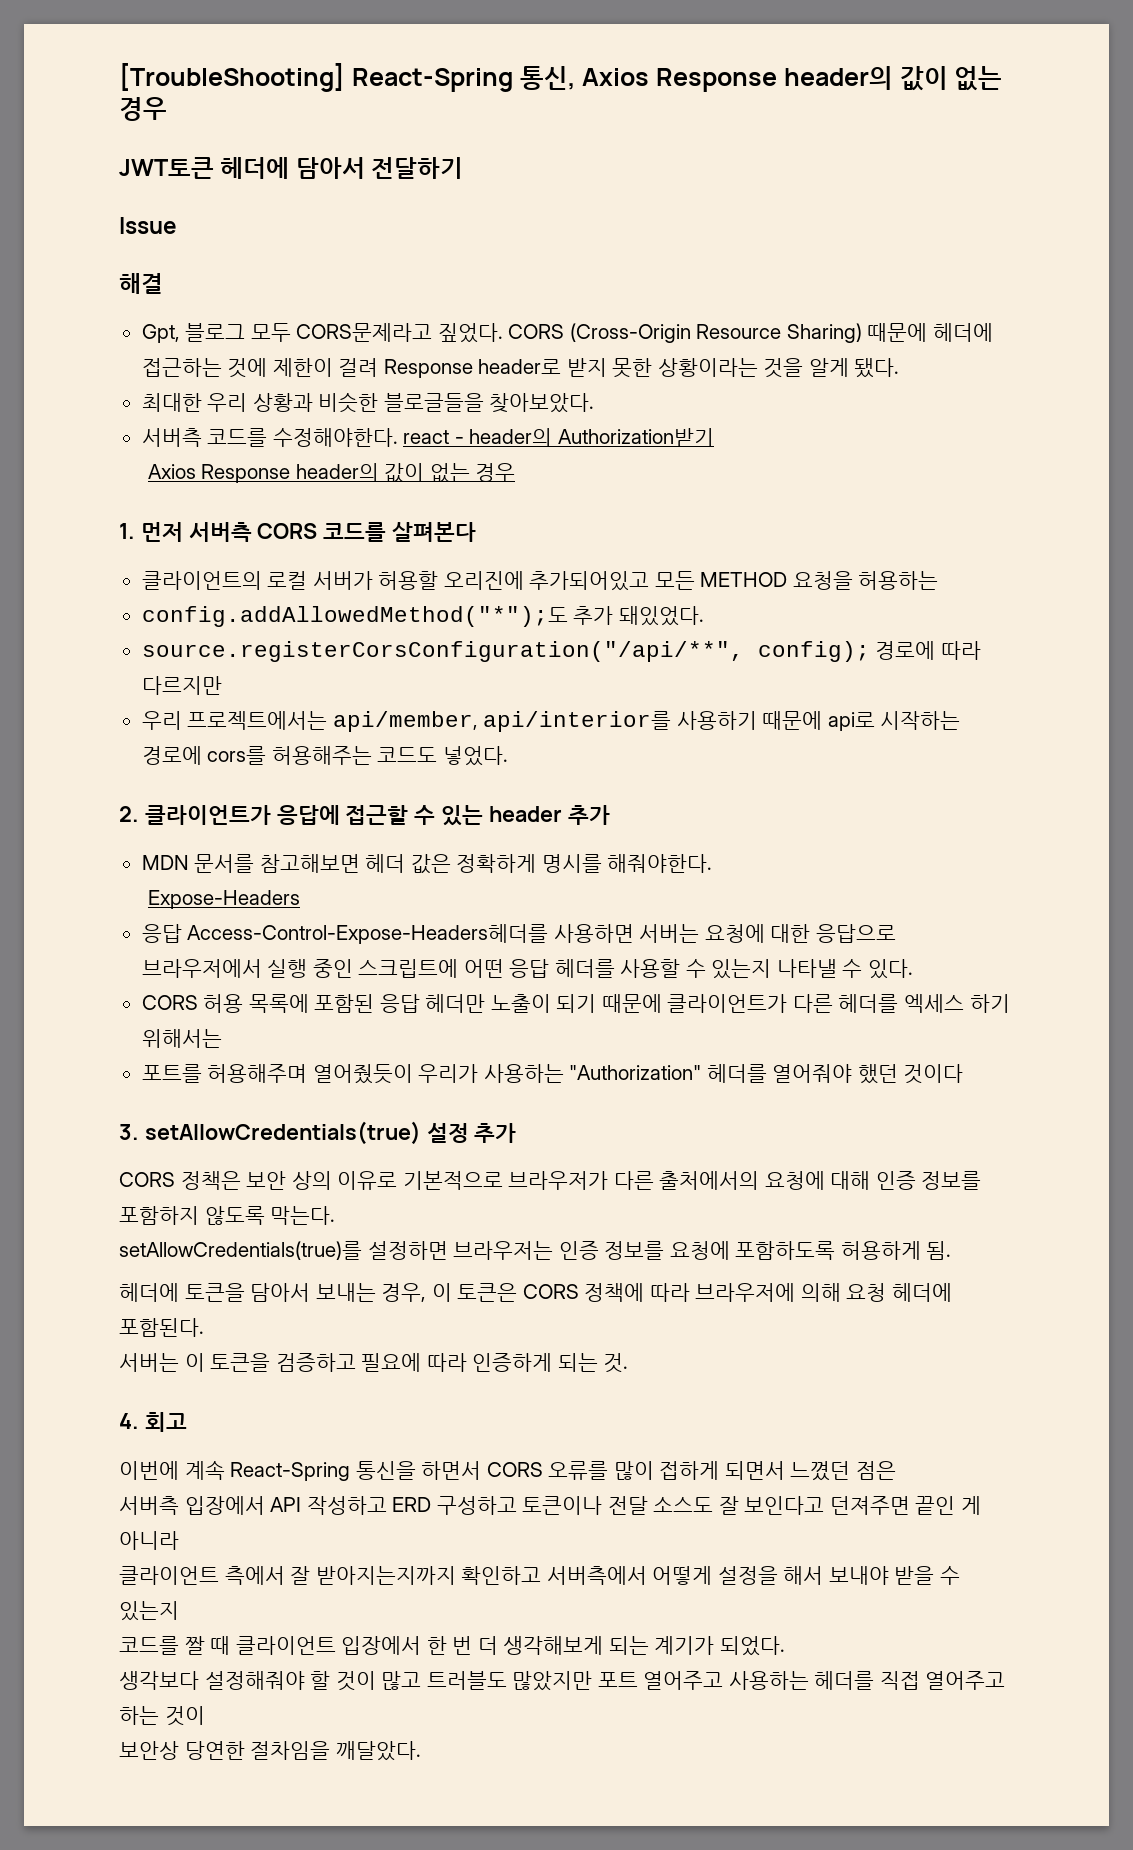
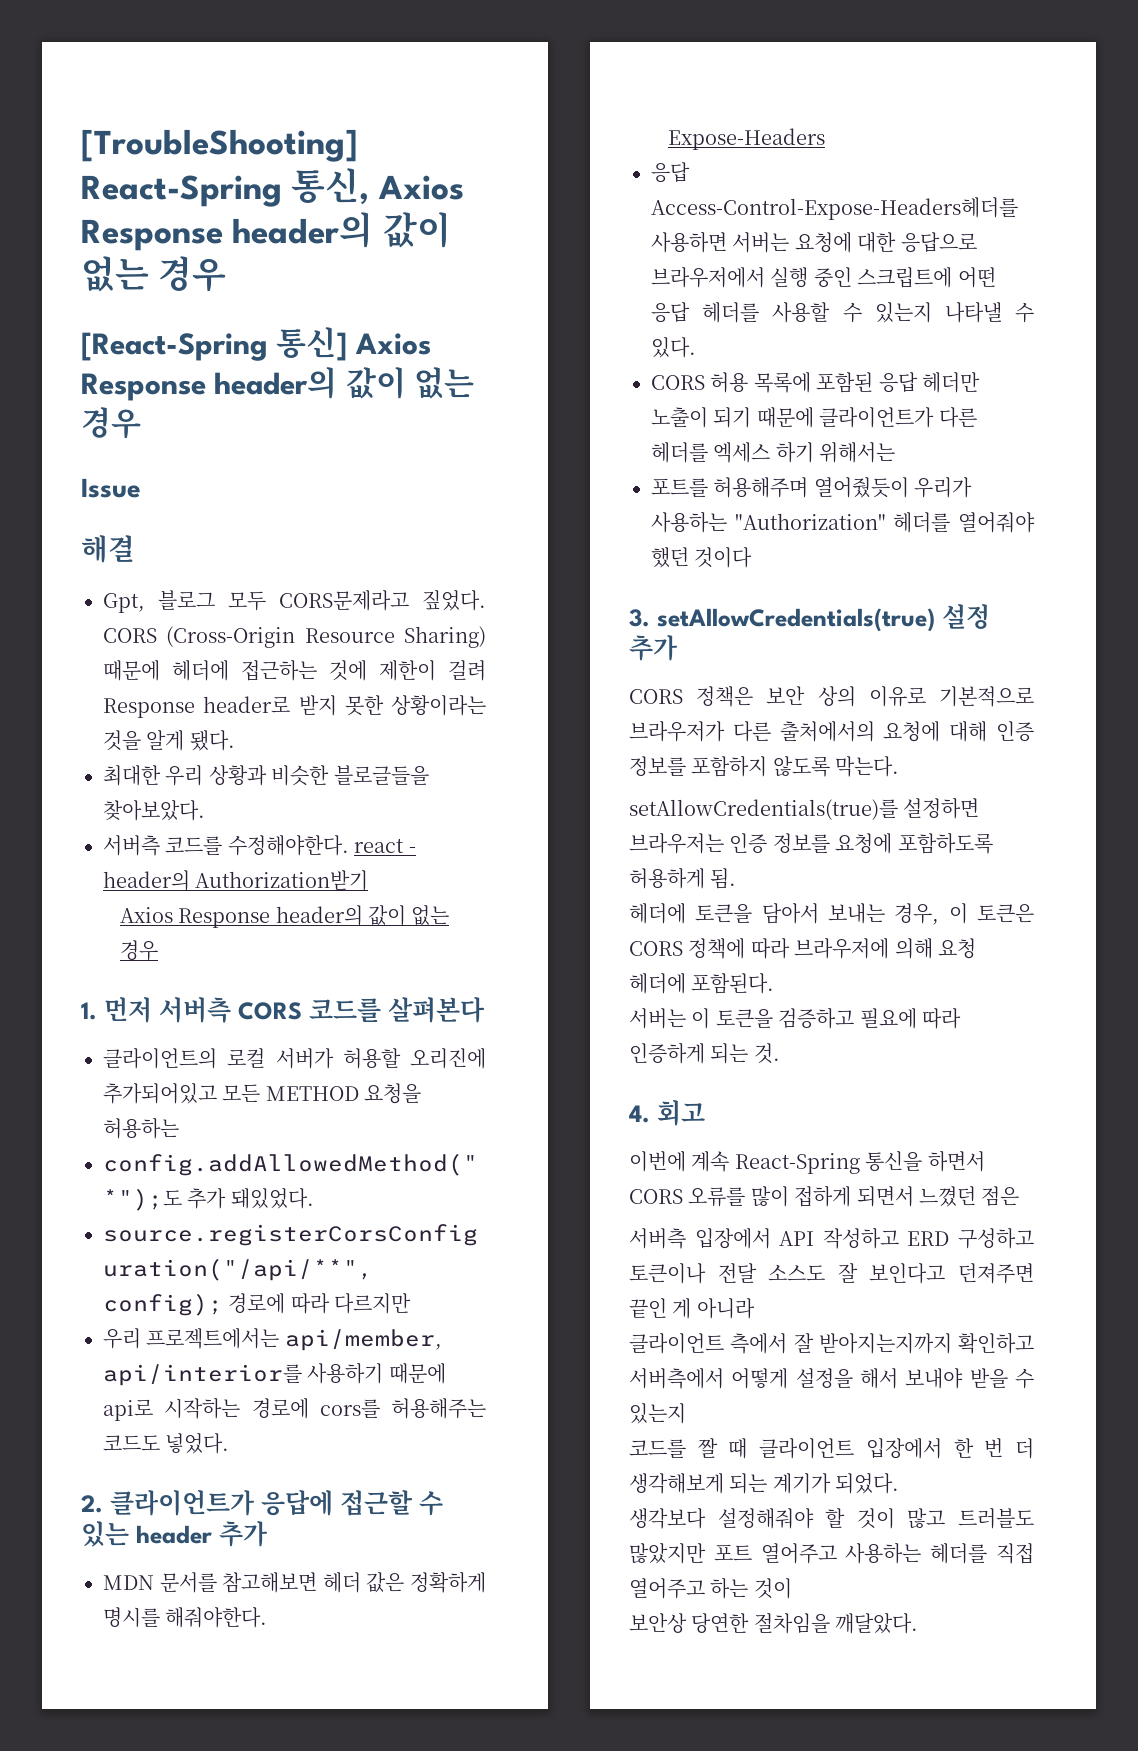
- JWT토큰 헤더에 담아서 전달하기
+ [React-Spring 통신] Axios Response header의 값이 없는 경우

